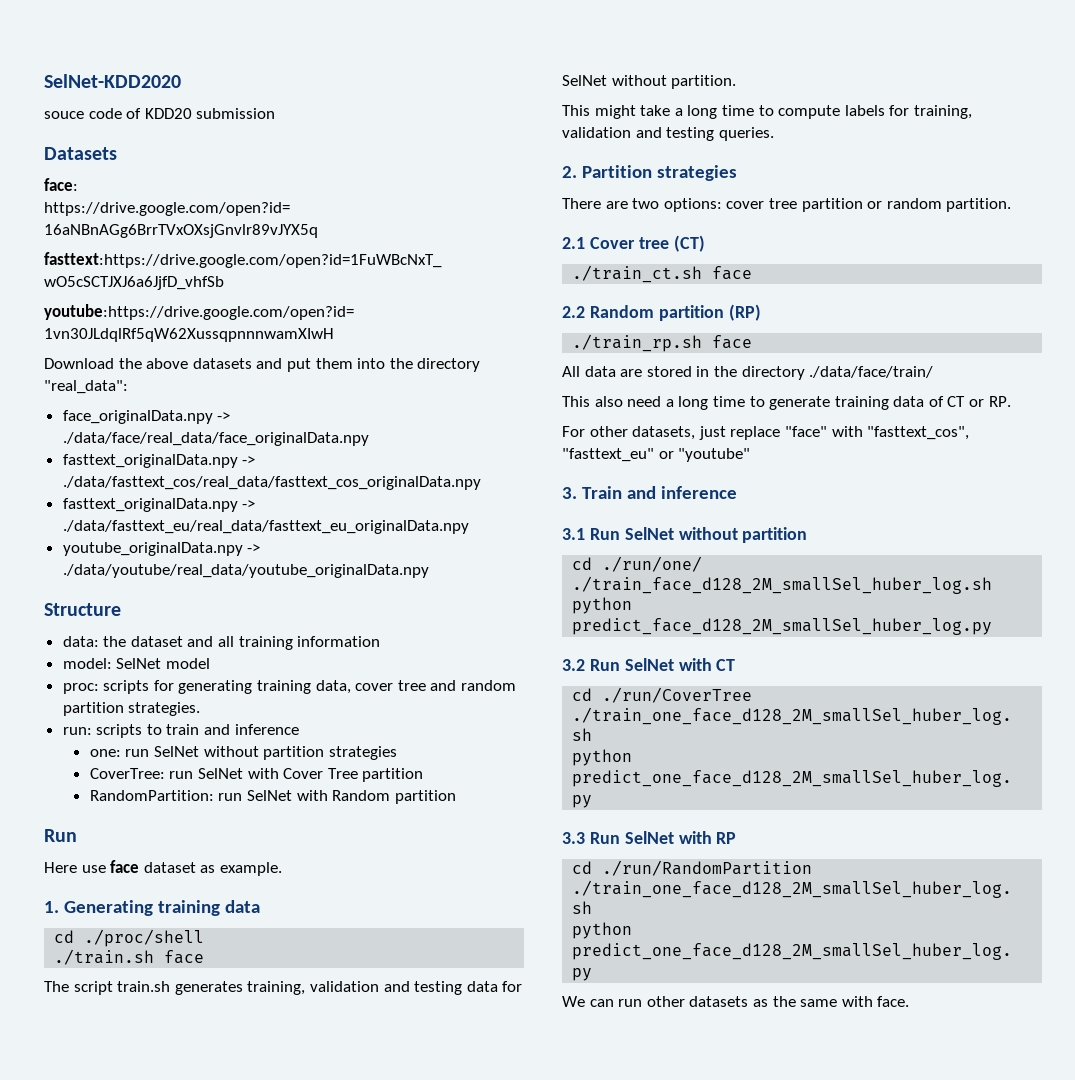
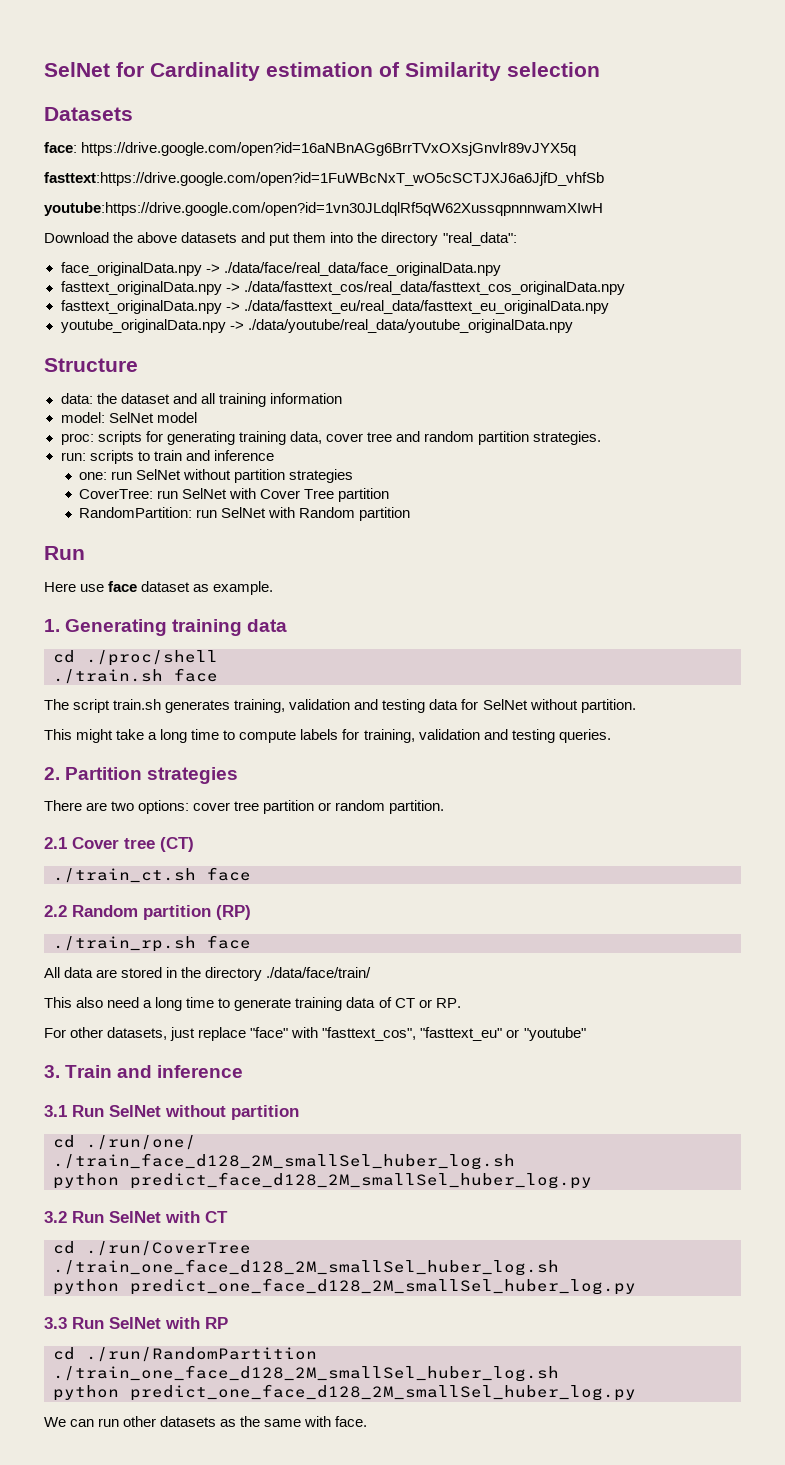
- SelNet-KDD2020
- souce code of KDD20 submission
+ SelNet for Cardinality estimation of Similarity selection

